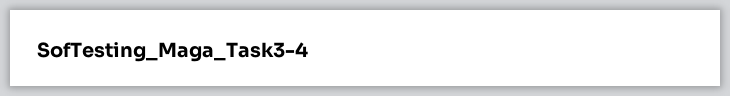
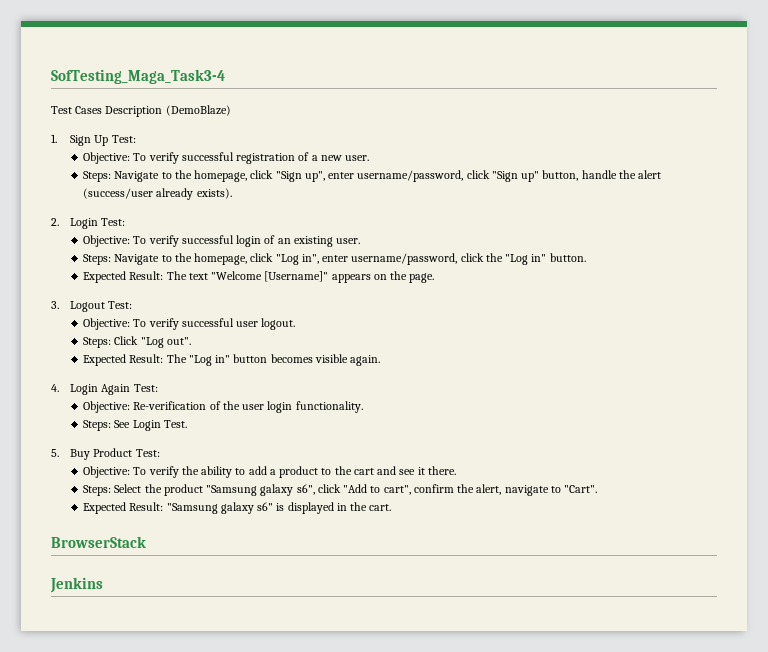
+ Test Cases Description (DemoBlaze)
+ 1. Sign Up Test:
+ Objective: To verify successful registration of a new user.
+ Steps: Navigate to the homepage, click "Sign up", enter username/password, click "Sign up" button, handle the alert (success/user already exists).
+ 2. Login Test:
+ Objective: To verify successful login of an existing user.
+ Steps: Navigate to the homepage, click "Log in", enter username/password, click the "Log in" button.
+ Expected Result: The text "Welcome [Username]" appears on the page.
+ 3. Logout Test:
+ Objective: To verify successful user logout.
+ Steps: Click "Log out".
+ Expected Result: The "Log in" button becomes visible again.
+ 4. Login Again Test:
+ Objective: Re-verification of the user login functionality.
+ Steps: See Login Test.
+ 5. Buy Product Test:
+ Objective: To verify the ability to add a product to the cart and see it there.
+ Steps: Select the product "Samsung galaxy s6", click "Add to cart", confirm the alert, navigate to "Cart".
+ Expected Result: "Samsung galaxy s6" is displayed in the cart.
+ BrowserStack
+ Jenkins

